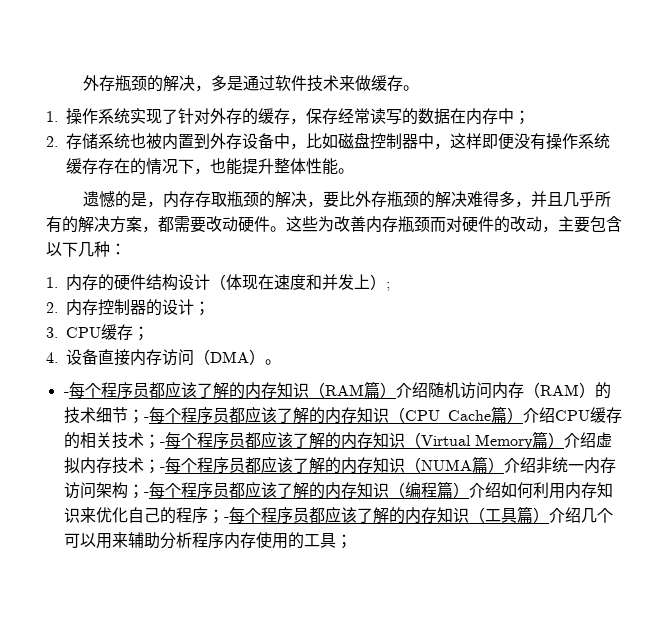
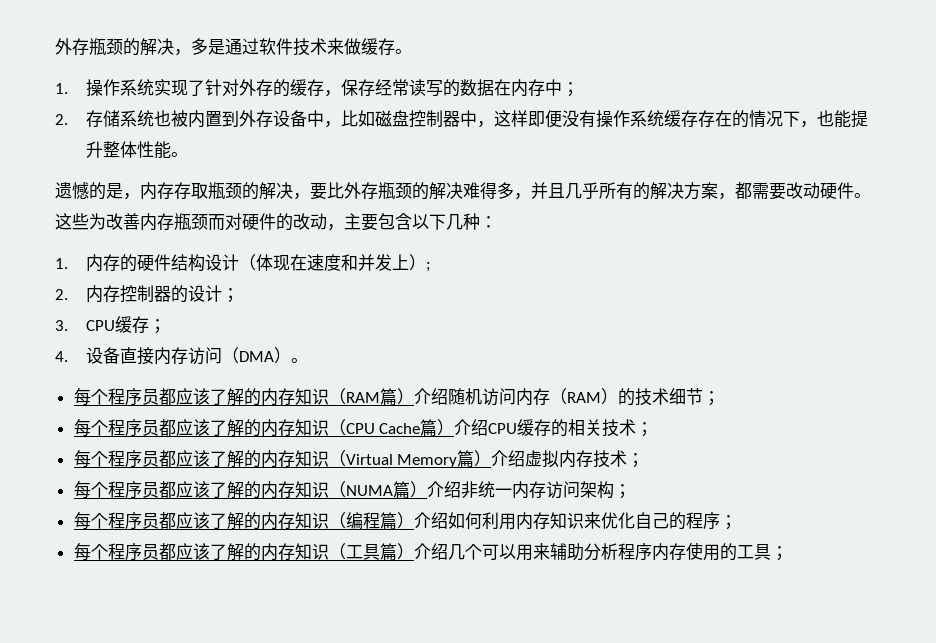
- -每个程序员都应该了解的内存知识（RAM篇）介绍随机访问内存（RAM）的技术细节；-每个程序员都应该了解的内存知识（CPU Cache篇）介绍CPU缓存的相关技术；-每个程序员都应该了解的内存知识（Virtual Memory篇）介绍虚拟内存技术；-每个程序员都应该了解的内存知识（NUMA篇）介绍非统一内存访问架构；-每个程序员都应该了解的内存知识（编程篇）介绍如何利用内存知识来优化自己的程序；-每个程序员都应该了解的内存知识（工具篇）介绍几个可以用来辅助分析程序内存使用的工具；
+ 每个程序员都应该了解的内存知识（RAM篇）介绍随机访问内存（RAM）的技术细节；
+ 每个程序员都应该了解的内存知识（CPU Cache篇）介绍CPU缓存的相关技术；
+ 每个程序员都应该了解的内存知识（Virtual Memory篇）介绍虚拟内存技术；
+ 每个程序员都应该了解的内存知识（NUMA篇）介绍非统一内存访问架构；
+ 每个程序员都应该了解的内存知识（编程篇）介绍如何利用内存知识来优化自己的程序；
+ 每个程序员都应该了解的内存知识（工具篇）介绍几个可以用来辅助分析程序内存使用的工具；

